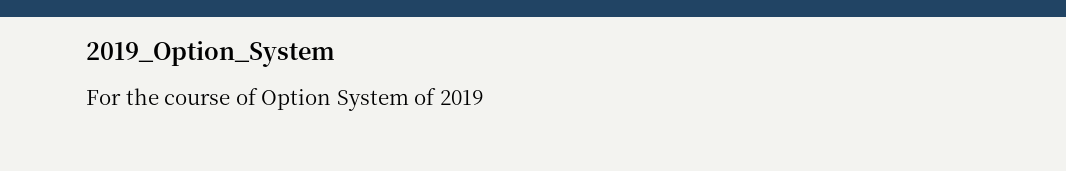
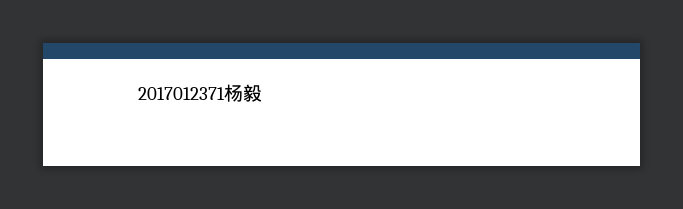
- 2019_Option_System
- For the course of Option System of 2019
+ 2017012371杨毅

